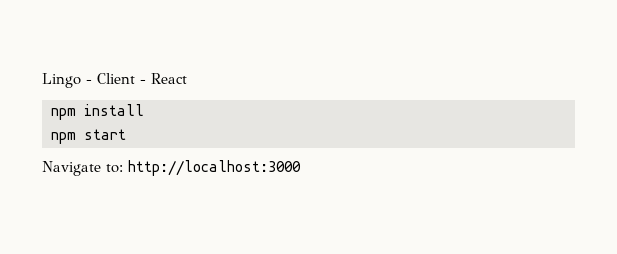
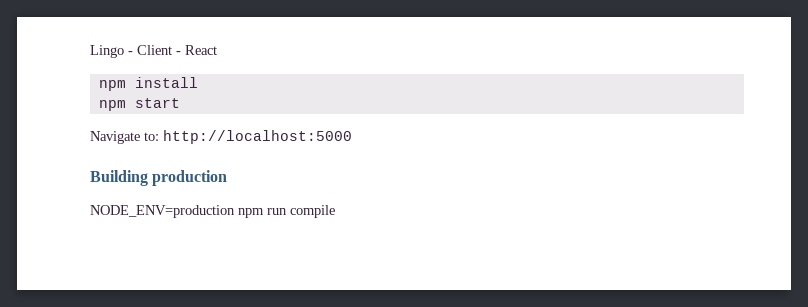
- Navigate to: http://localhost:3000
+ Navigate to: http://localhost:5000
+ Building production
+ NODE_ENV=production npm run compile

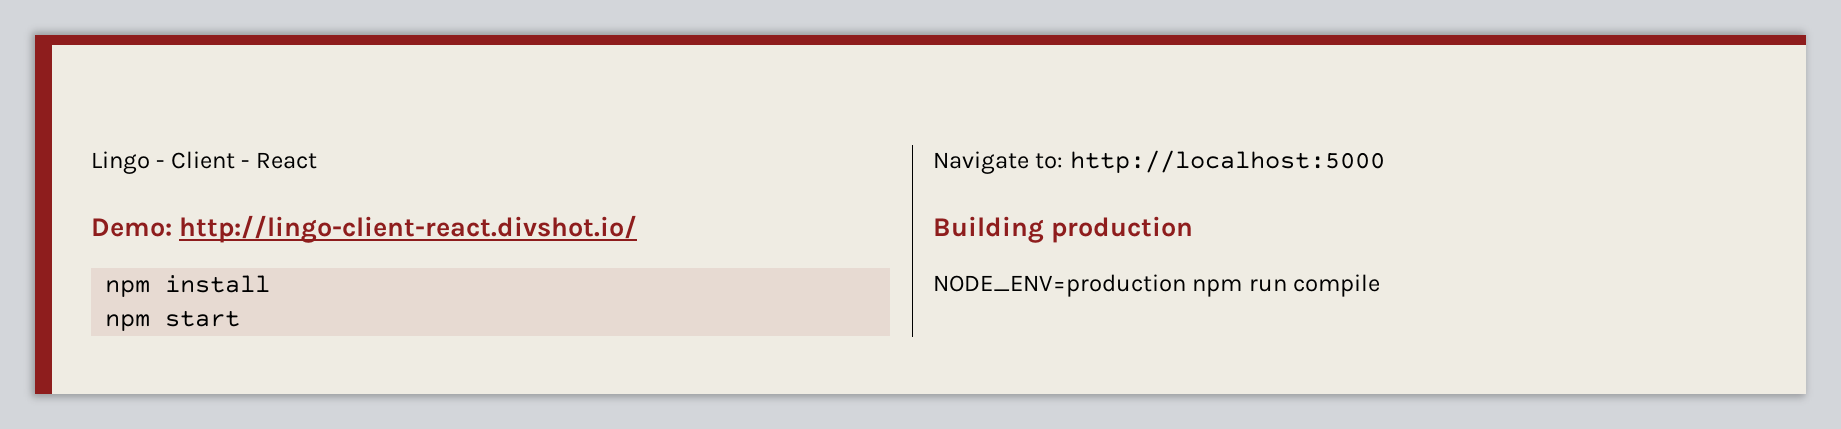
+ Demo: http://lingo-client-react.divshot.io/

